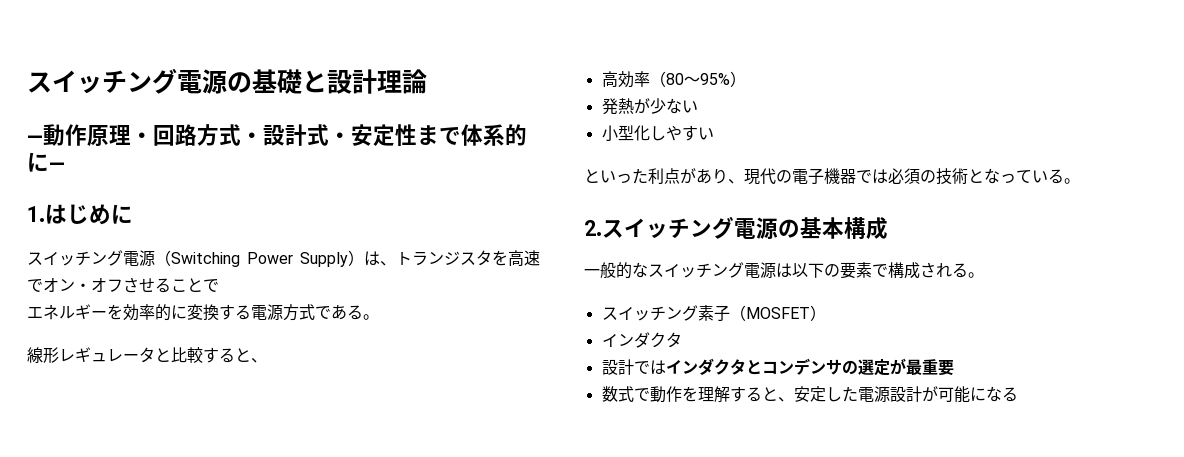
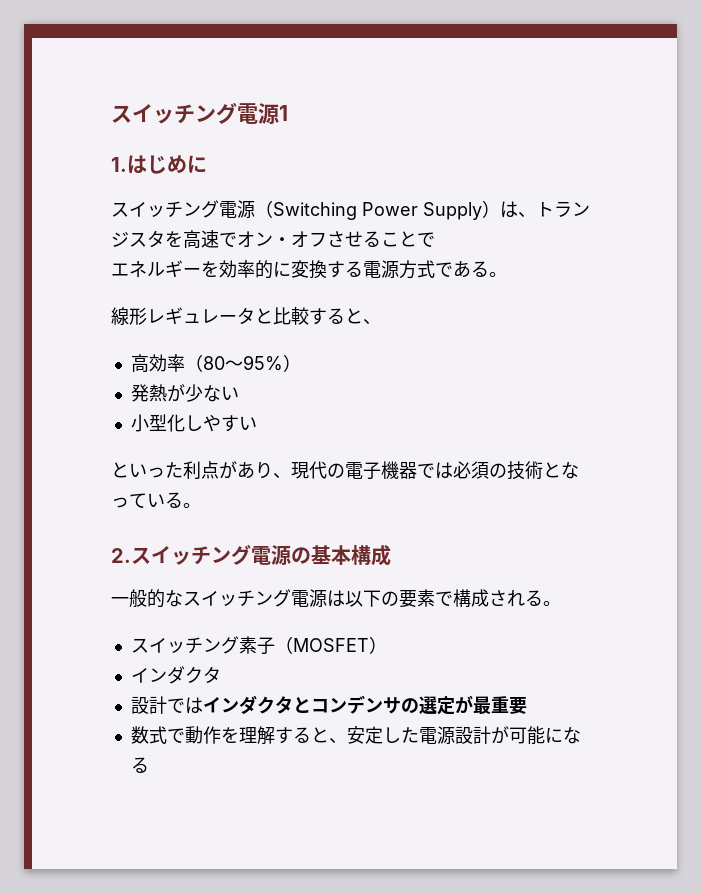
- スイッチング電源の基礎と設計理論
- ―動作原理・回路方式・設計式・安定性まで体系的に―
+ スイッチング電源1

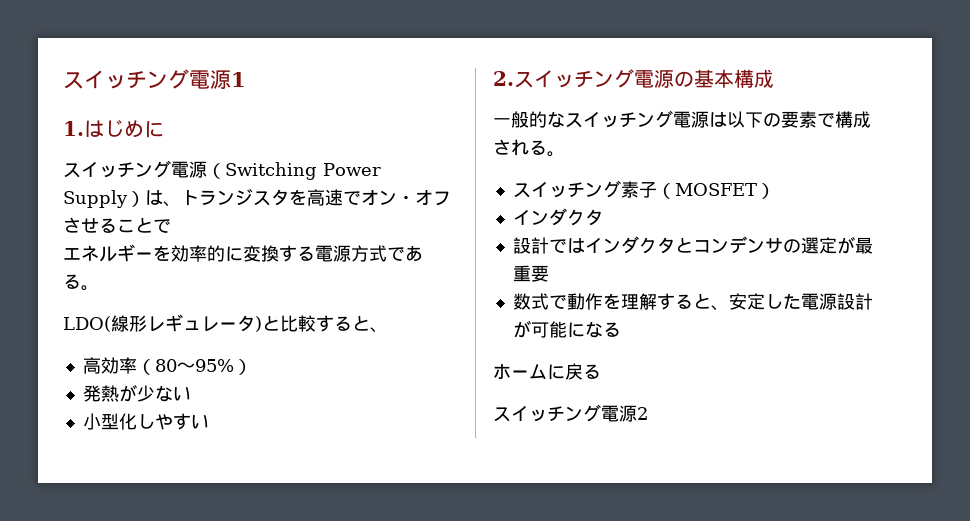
- 線形レギュレータと比較すると、
+ LDO(線形レギュレータ)と比較すると、
- といった利点があり、現代の電子機器では必須の技術となっている。
+ ホームに戻る
+ スイッチング電源2

